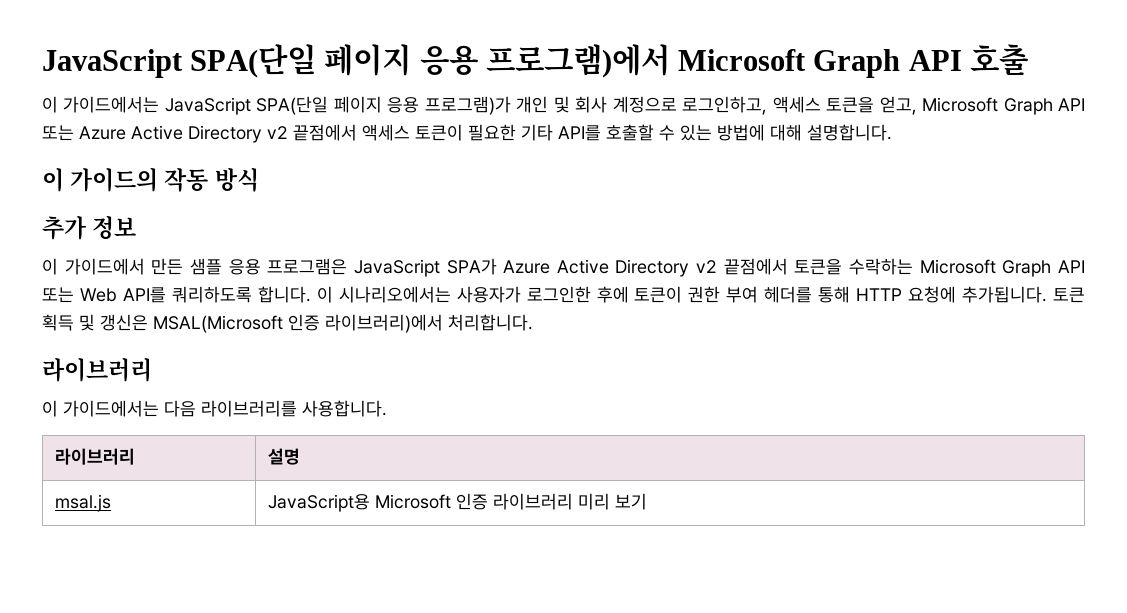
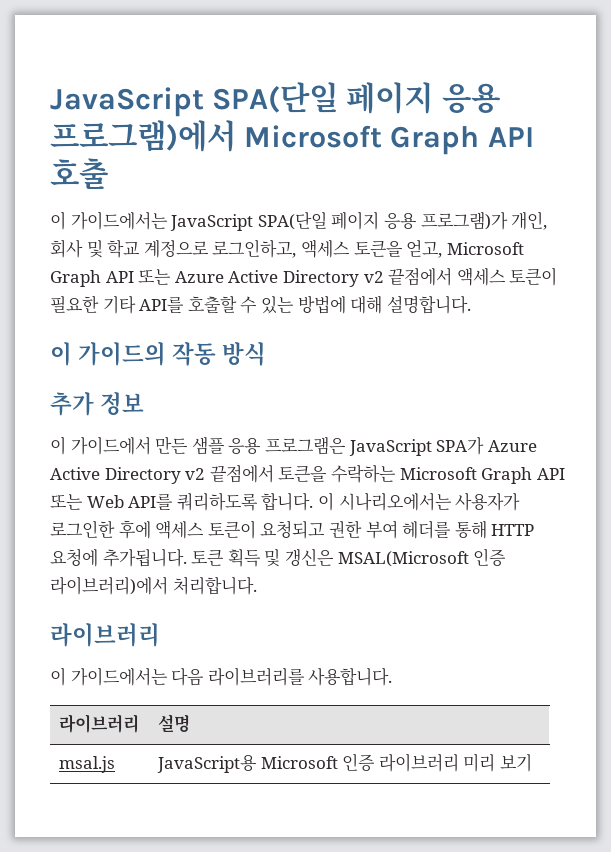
- 이 가이드에서는 JavaScript SPA(단일 페이지 응용 프로그램)가 개인 및 회사 계정으로 로그인하고, 액세스 토큰을 얻고, Microsoft Graph API 또는 Azure Active Directory v2 끝점에서 액세스 토큰이 필요한 기타 API를 호출할 수 있는 방법에 대해 설명합니다.
+ 이 가이드에서는 JavaScript SPA(단일 페이지 응용 프로그램)가 개인, 회사 및 학교 계정으로 로그인하고, 액세스 토큰을 얻고, Microsoft Graph API 또는 Azure Active Directory v2 끝점에서 액세스 토큰이 필요한 기타 API를 호출할 수 있는 방법에 대해 설명합니다.
- 이 시나리오에서는 사용자가 로그인한 후에 토큰이 권한 부여 헤더를 통해 HTTP 요청에 추가됩니다.
+ 이 시나리오에서는 사용자가 로그인한 후에 액세스 토큰이 요청되고 권한 부여 헤더를 통해 HTTP 요청에 추가됩니다.

